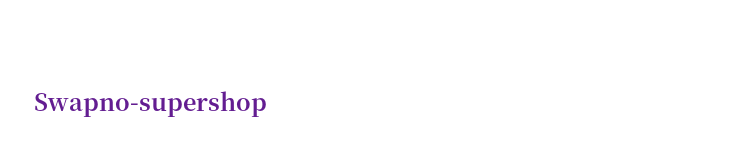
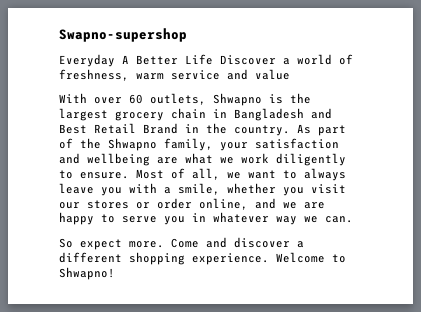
+ Everyday A Better Life Discover a world of freshness, warm service and value
+ With over 60 outlets, Shwapno is the largest grocery chain in Bangladesh and Best Retail Brand in the country. As part of the Shwapno family, your satisfaction and wellbeing are what we work diligently to ensure. Most of all, we want to always leave you with a smile, whether you visit our stores or order online, and we are happy to serve you in whatever way we can.
+ So expect more. Come and discover a different shopping experience. Welcome to Shwapno!

